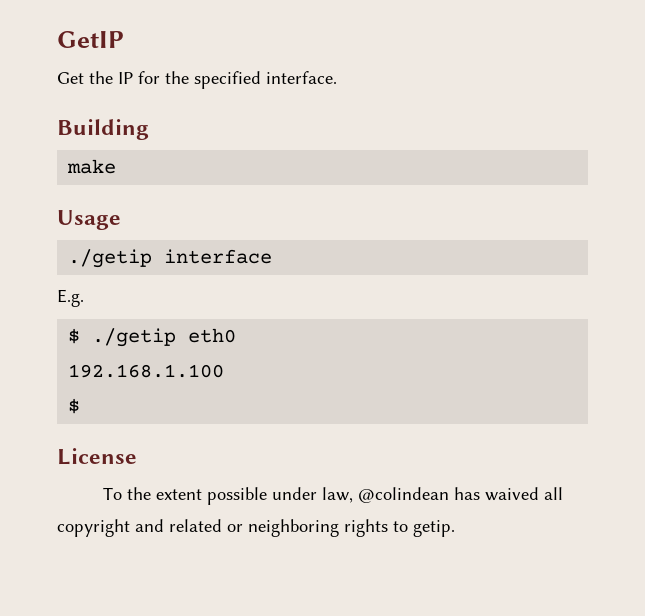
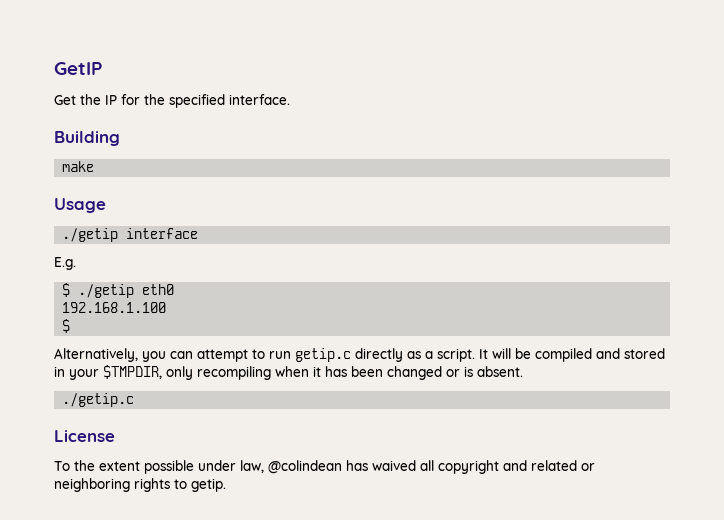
+ Alternatively, you can attempt to run getip.c directly as a script. It will be compiled and stored in your $TMPDIR, only recompiling when it has been changed or is absent.
+ ./getip.c

